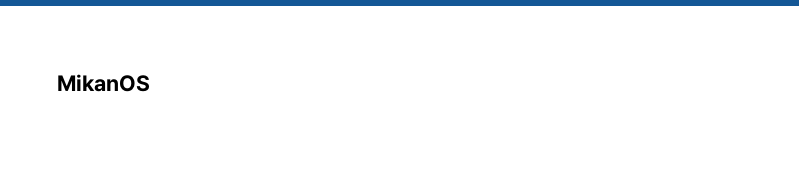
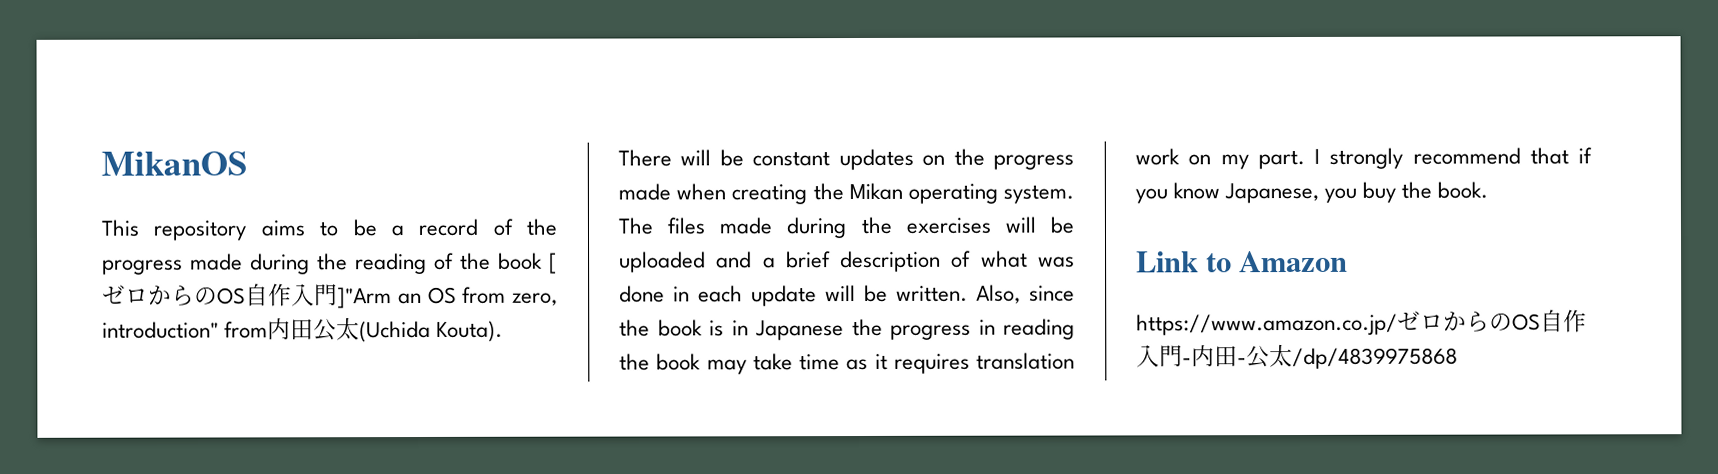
+ This repository aims to be a record of the progress made during the reading of the book [ゼロからのOS自作入門]"Arm an OS from zero, introduction" from内田公太(Uchida Kouta). There will be constant updates on the progress made when creating the Mikan operating system. The files made during the exercises will be uploaded and a brief description of what was done in each update will be written. Also, since the book is in Japanese the progress in reading the book may take time as it requires translation work on my part. I strongly recommend that if you know Japanese, you buy the book.
+ Link to Amazon
+ https://www.amazon.co.jp/ゼロからのOS自作入門-内田-公太/dp/4839975868

